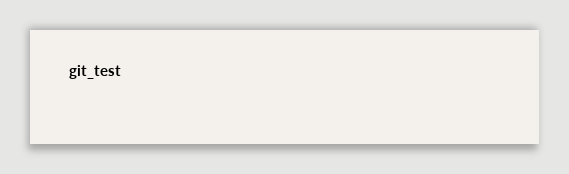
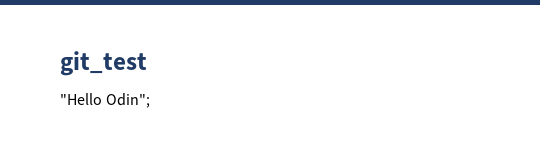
+ "Hello Odin";

